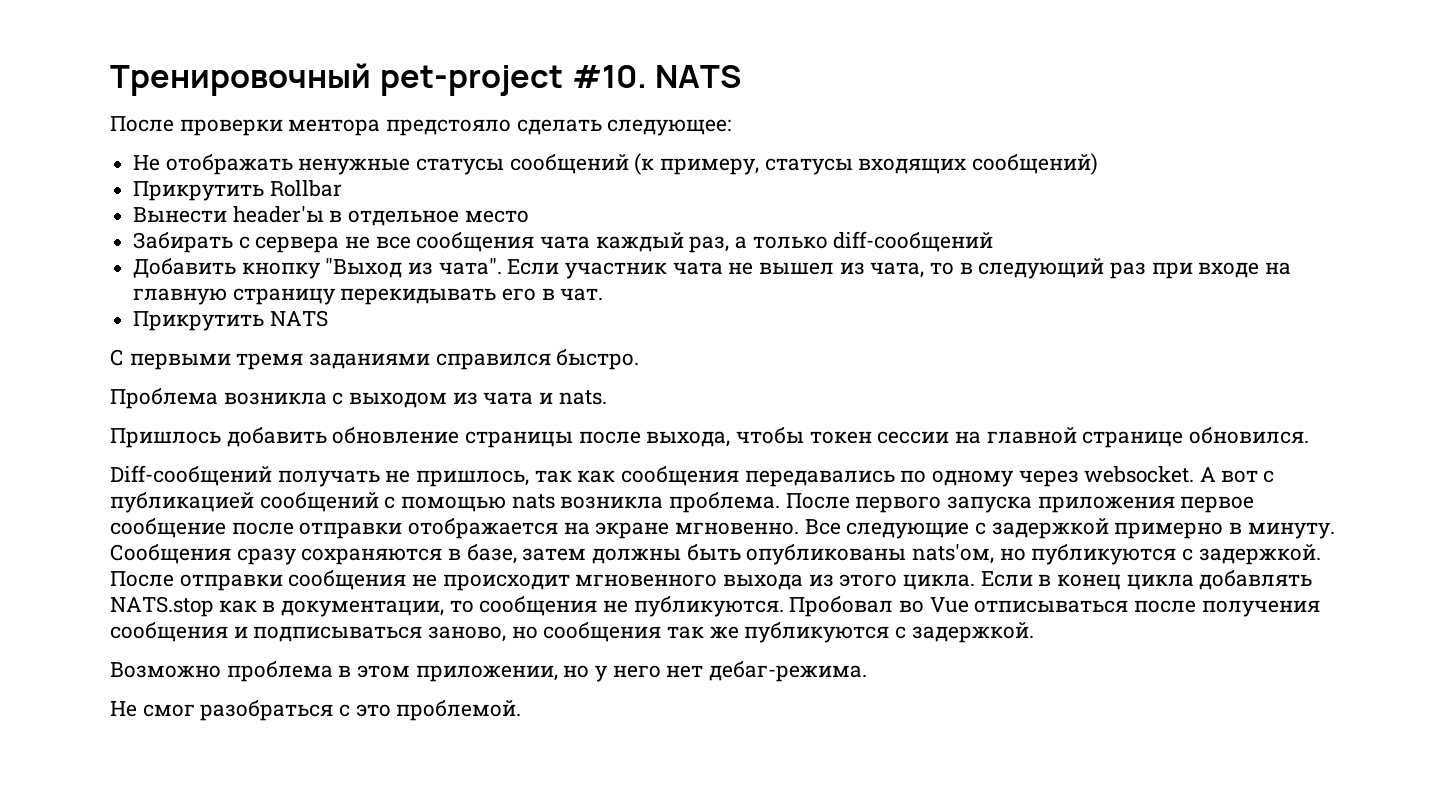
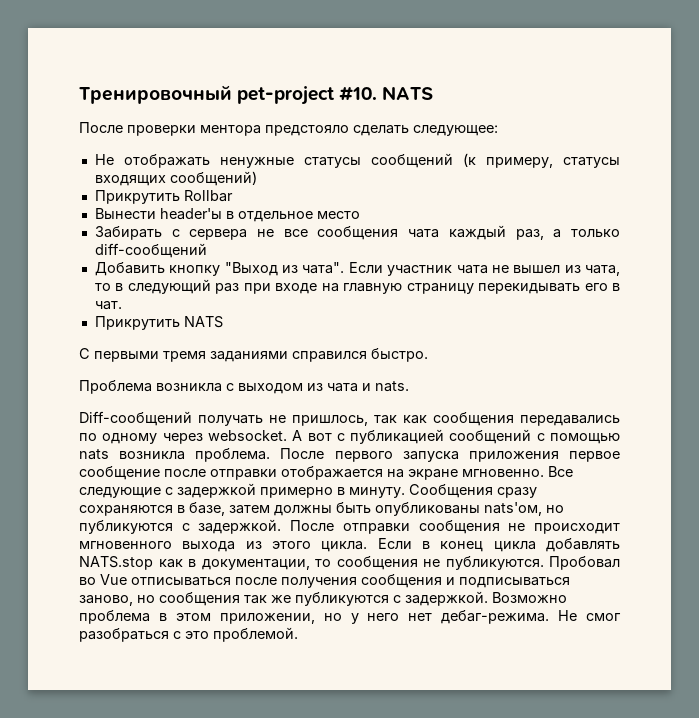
- Пришлось добавить обновление страницы после выхода, чтобы токен сеcсии на главной странице обновился.
- Пробовал во Vue отписываться после получения сообщения и подписываться заново, но сообщения так же публикуются с задержкой.
- Возможно проблема в этом приложении, но у него нет дебаг-режима.
- Не смог разобраться с это проблемой.
+ Пробовал во Vue отписываться после получения сообщения и подписываться заново, но сообщения так же публикуются с задержкой. Возможно проблема в этом приложении, но у него нет дебаг-режима. Не смог разобраться с это проблемой.

